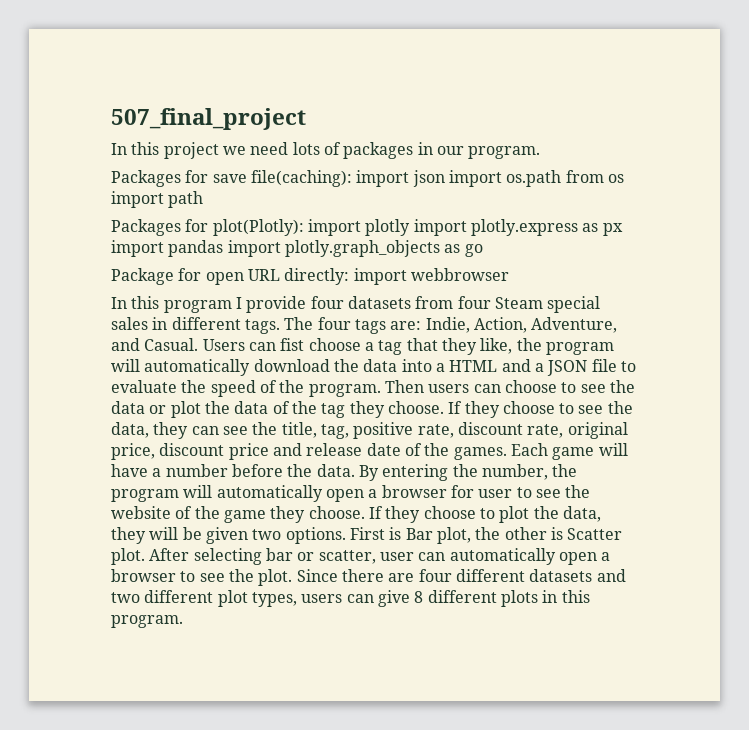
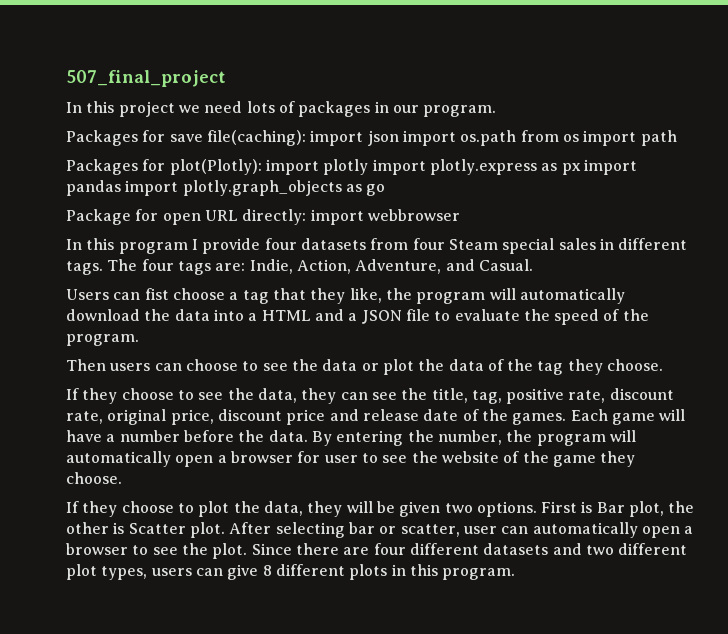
- Indie, Action, Adventure, and Casual. Users can fist choose a tag that they like, the program will automatically download the data into a HTML and a JSON file to evaluate the speed of the program. Then users can choose to see the data or plot the data of the tag they choose. If they choose to see the data, they can see the title, tag, positive rate, discount rate, original price, discount price and release date of the games.
+ Indie, Action, Adventure, and Casual.
+ Users can fist choose a tag that they like, the program will automatically download the data into a HTML and a JSON file to evaluate the speed of the program.
+ Then users can choose to see the data or plot the data of the tag they choose.
+ If they choose to see the data, they can see the title, tag, positive rate, discount rate, original price, discount price and release date of the games.
- By entering the number, the program will automatically open a browser for user to see the website of the game they choose. If they choose to plot the data, they will be given two options.
+ By entering the number, the program will automatically open a browser for user to see the website of the game they choose.
+ If they choose to plot the data, they will be given two options.

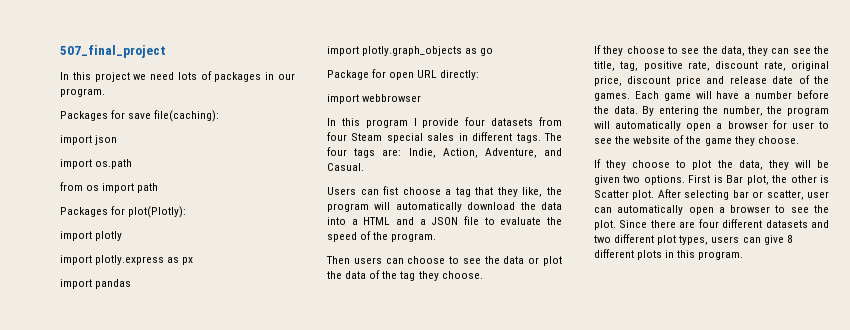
- Packages for save file(caching): import json import os.path from os import path
+ Packages for save file(caching):
+ import json
+ import os.path
+ from os import path
- Packages for plot(Plotly): import plotly import plotly.express as px import pandas import plotly.graph_objects as go
+ Packages for plot(Plotly):
+ import plotly
+ import plotly.express as px
+ import pandas
+ import plotly.graph_objects as go
- Package for open URL directly: import webbrowser
+ Package for open URL directly:
+ import webbrowser

